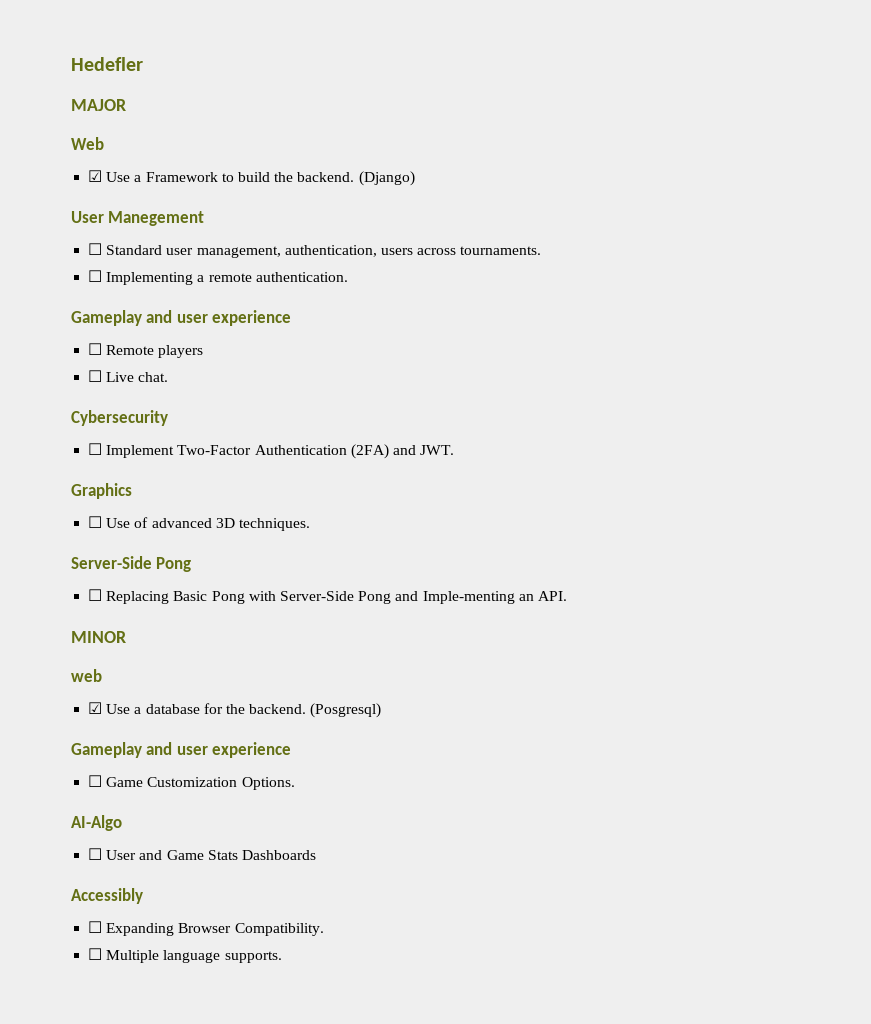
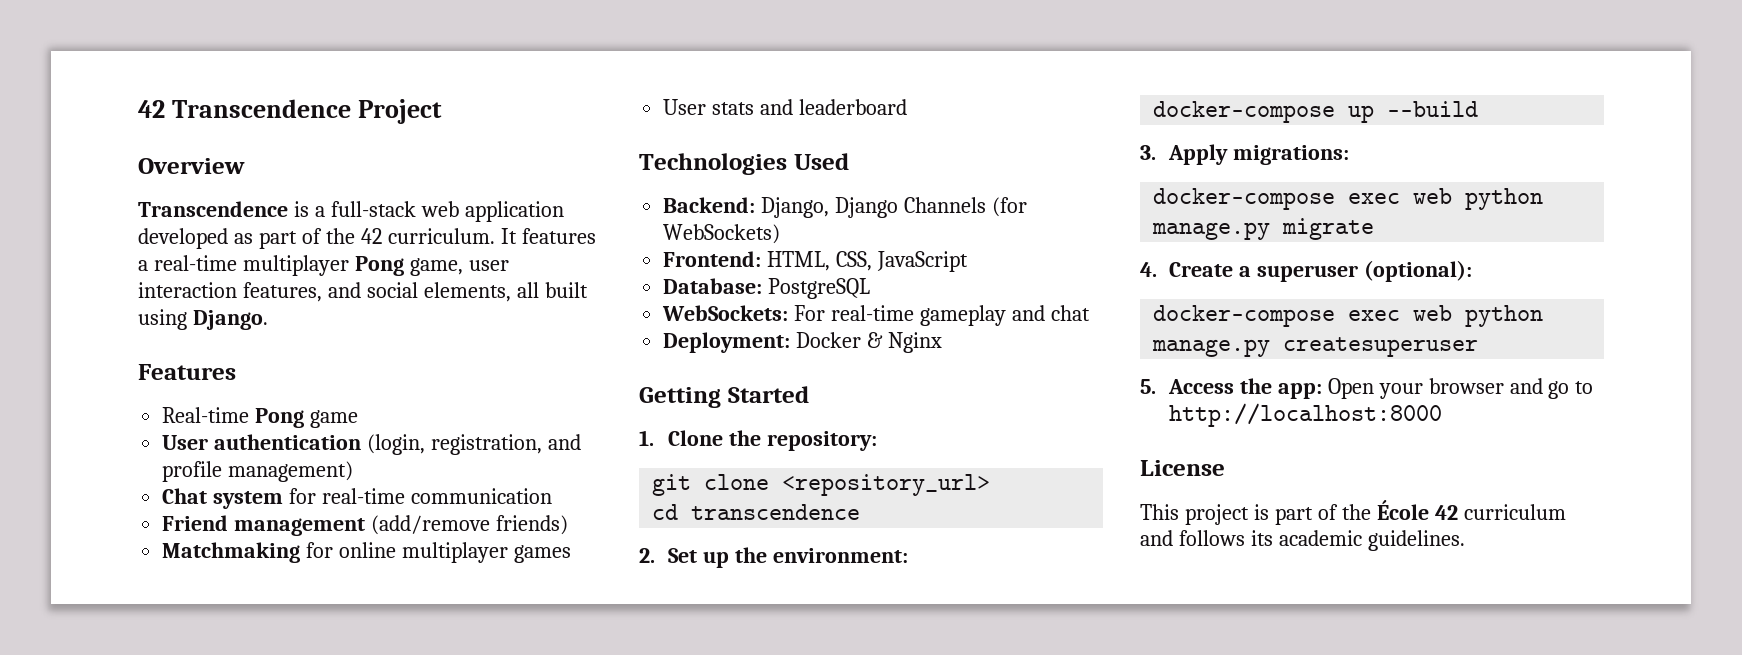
- Hedefler
- MAJOR
- Web
- ☑ Use a Framework to build the backend. (Django)
- User Manegement
- ☐ Standard user management, authentication, users across tournaments.
- ☐ Implementing a remote authentication.
- Gameplay and user experience
- ☐ Remote players
- ☐ Live chat.
- Cybersecurity
- ☐ Implement Two-Factor Authentication (2FA) and JWT.
- Graphics
- ☐ Use of advanced 3D techniques.
- Server-Side Pong
- ☐ Replacing Basic Pong with Server-Side Pong and Imple-menting an API.
- MINOR
- web
- ☑ Use a database for the backend. (Posgresql)
- Gameplay and user experience
- ☐ Game Customization Options.
- AI-Algo
- ☐ User and Game Stats Dashboards
- Accessibly
- ☐ Expanding Browser Compatibility.
- ☐ Multiple language supports.
+ 42 Transcendence Project
+ Overview
+ Transcendence is a full-stack web application developed as part of the 42 curriculum. It features a real-time multiplayer Pong game, user interaction features, and social elements, all built using Django.
+ Features
+ Real-time Pong game
+ User authentication (login, registration, and profile management)
+ Chat system for real-time communication
+ Friend management (add/remove friends)
+ Matchmaking for online multiplayer games
+ User stats and leaderboard
+ Technologies Used
+ Backend: Django, Django Channels (for WebSockets)
+ Frontend: HTML, CSS, JavaScript
+ Database: PostgreSQL
+ WebSockets: For real-time gameplay and chat
+ Deployment: Docker & Nginx
+ Getting Started
+ 1. Clone the repository:
+ git clone <repository_url>
+ cd transcendence
+ 2. Set up the environment:
+ docker-compose up --build
+ 3. Apply migrations:
+ docker-compose exec web python manage.py migrate
+ 4. Create a superuser (optional):
+ docker-compose exec web python manage.py createsuperuser
+ 5. Access the app: Open your browser and go to http://localhost:8000
+ License
+ This project is part of the École 42 curriculum and follows its academic guidelines.

